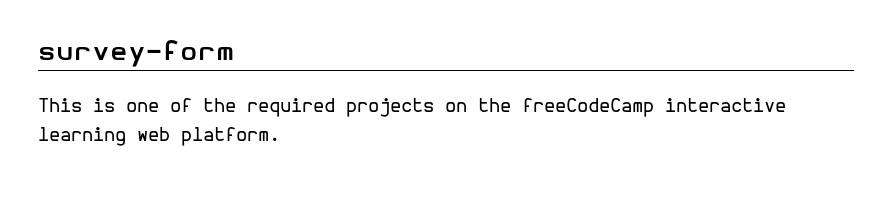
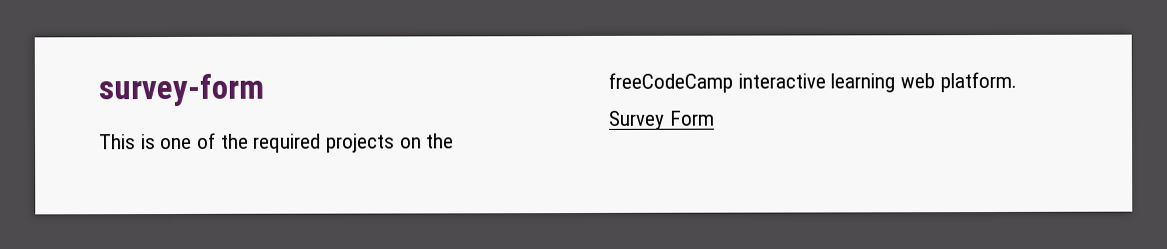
+ Survey Form

